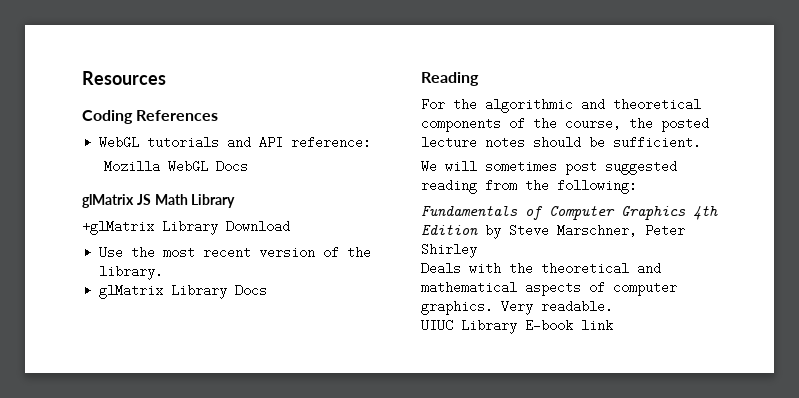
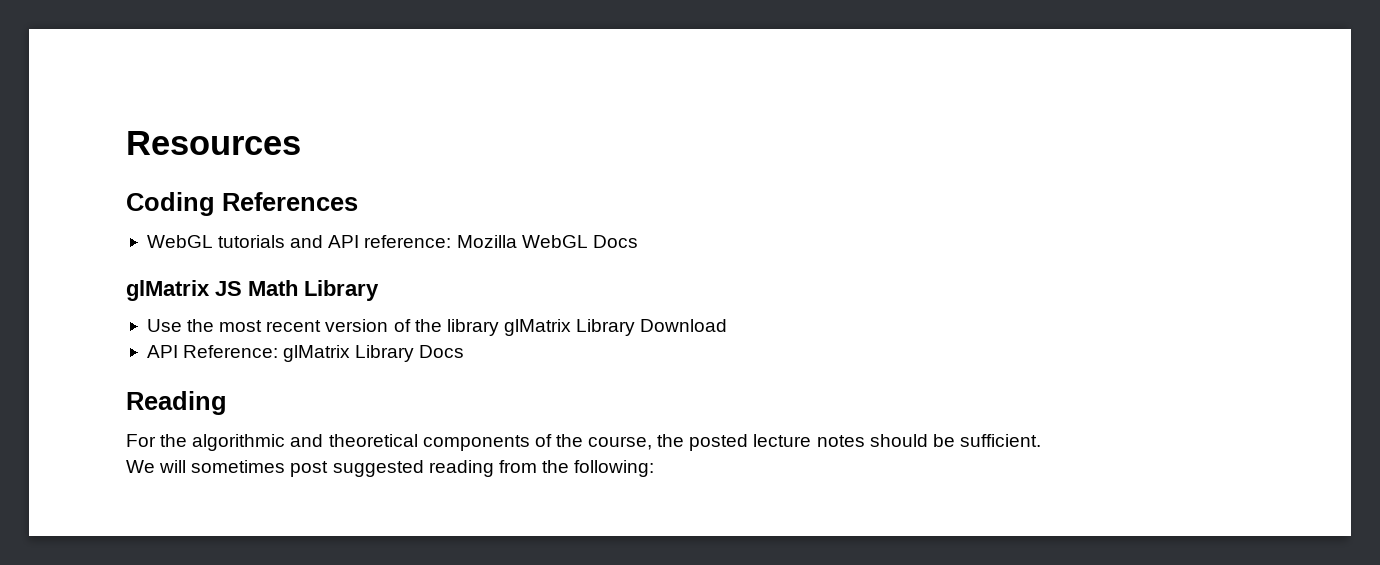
- WebGL tutorials and API reference:
- Mozilla WebGL Docs
+ WebGL tutorials and API reference: Mozilla WebGL Docs
- +glMatrix Library Download
- Use the most recent version of the library.
- glMatrix Library Docs
+ Use the most recent version of the library glMatrix Library Download
+ API Reference: glMatrix Library Docs
- Fundamentals of Computer Graphics 4th Edition by Steve Marschner, Peter Shirley
- Deals with the theoretical and mathematical aspects of computer graphics. Very readable.
- UIUC Library E-book link

